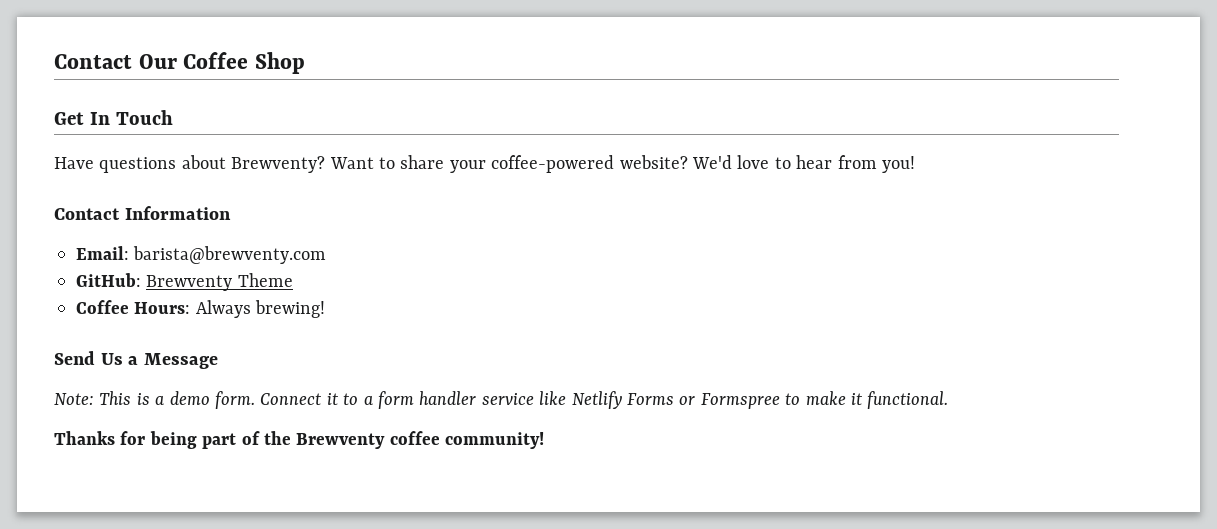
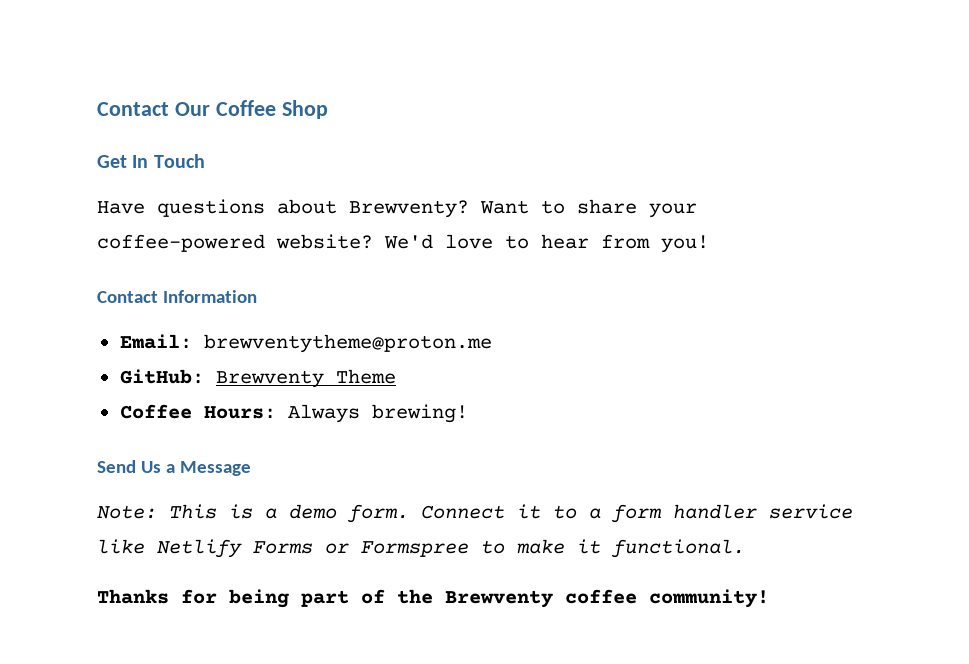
- Email: barista@brewventy.com
+ Email: brewventytheme@proton.me

